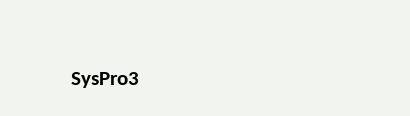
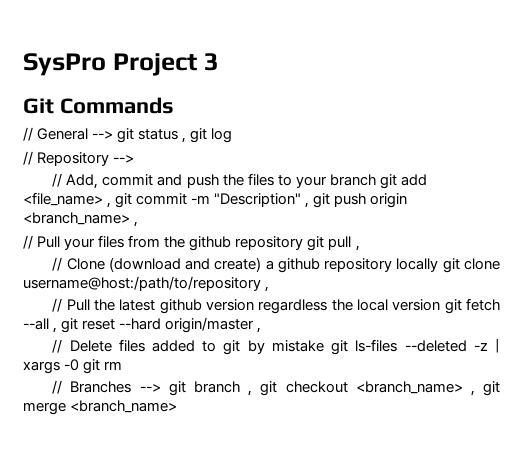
- SysPro3
+ SysPro Project 3
+ Git Commands
+ // General --> git status , git log
+ // Repository -->
+ // Add, commit and push the files to your branch git add <file_name> , git commit -m "Description" , git push origin <branch_name> ,
+ // Pull your files from the github repository git pull ,
+ // Clone (download and create) a github repository locally git clone username@host:/path/to/repository ,
+ // Pull the latest github version regardless the local version git fetch --all , git reset --hard origin/master ,
+ // Delete files added to git by mistake git ls-files --deleted -z | xargs -0 git rm
+ // Branches --> git branch , git checkout <branch_name> , git merge <branch_name>

